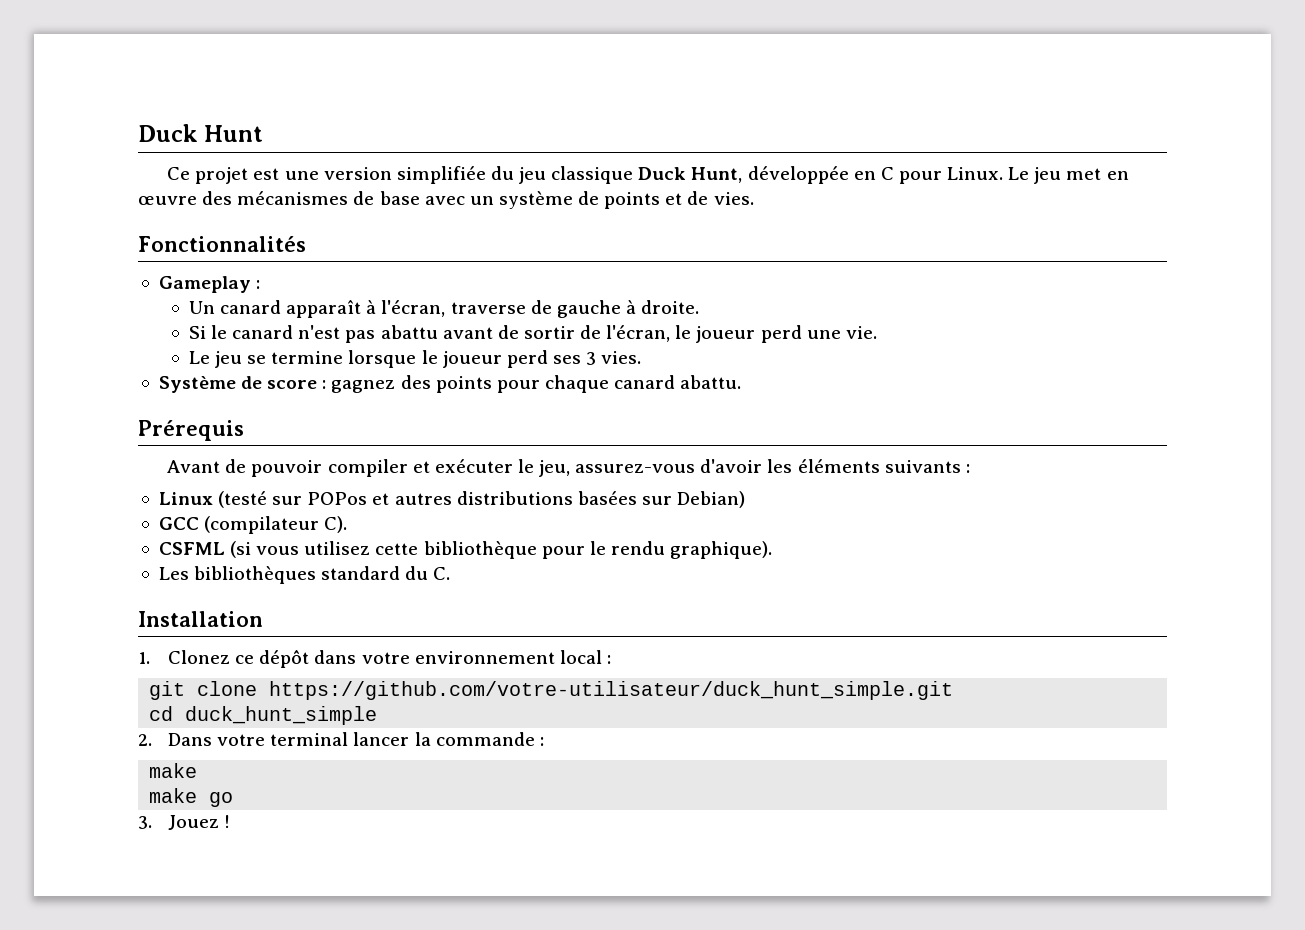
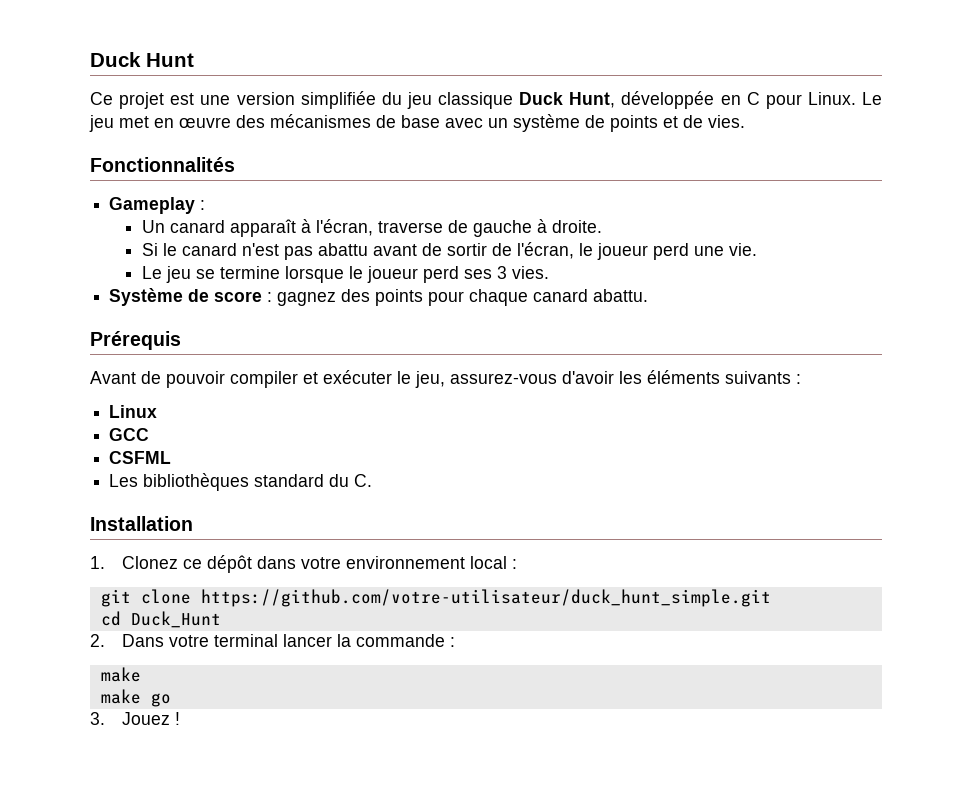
- Linux (testé sur POPos et autres distributions basées sur Debian)
+ Linux
- GCC (compilateur C).
+ GCC
- CSFML (si vous utilisez cette bibliothèque pour le rendu graphique).
+ CSFML
- cd duck_hunt_simple
+ cd Duck_Hunt

